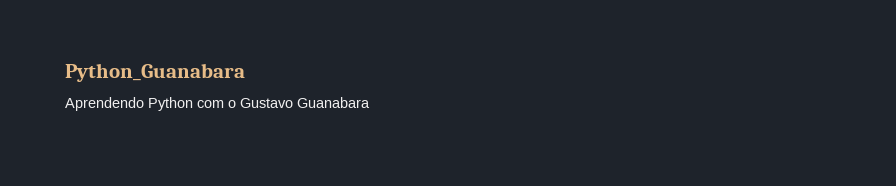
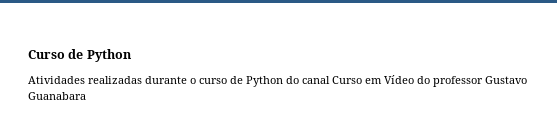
- Python_Guanabara
- Aprendendo Python com o Gustavo Guanabara
+ Curso de Python
+ Atividades realizadas durante o curso de Python do canal Curso em Vídeo do professor Gustavo Guanabara

